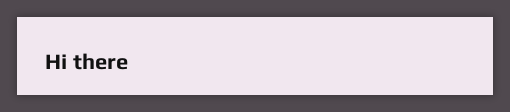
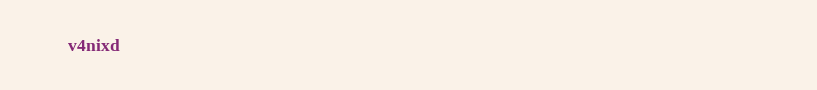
- Hi there
+ v4nixd

